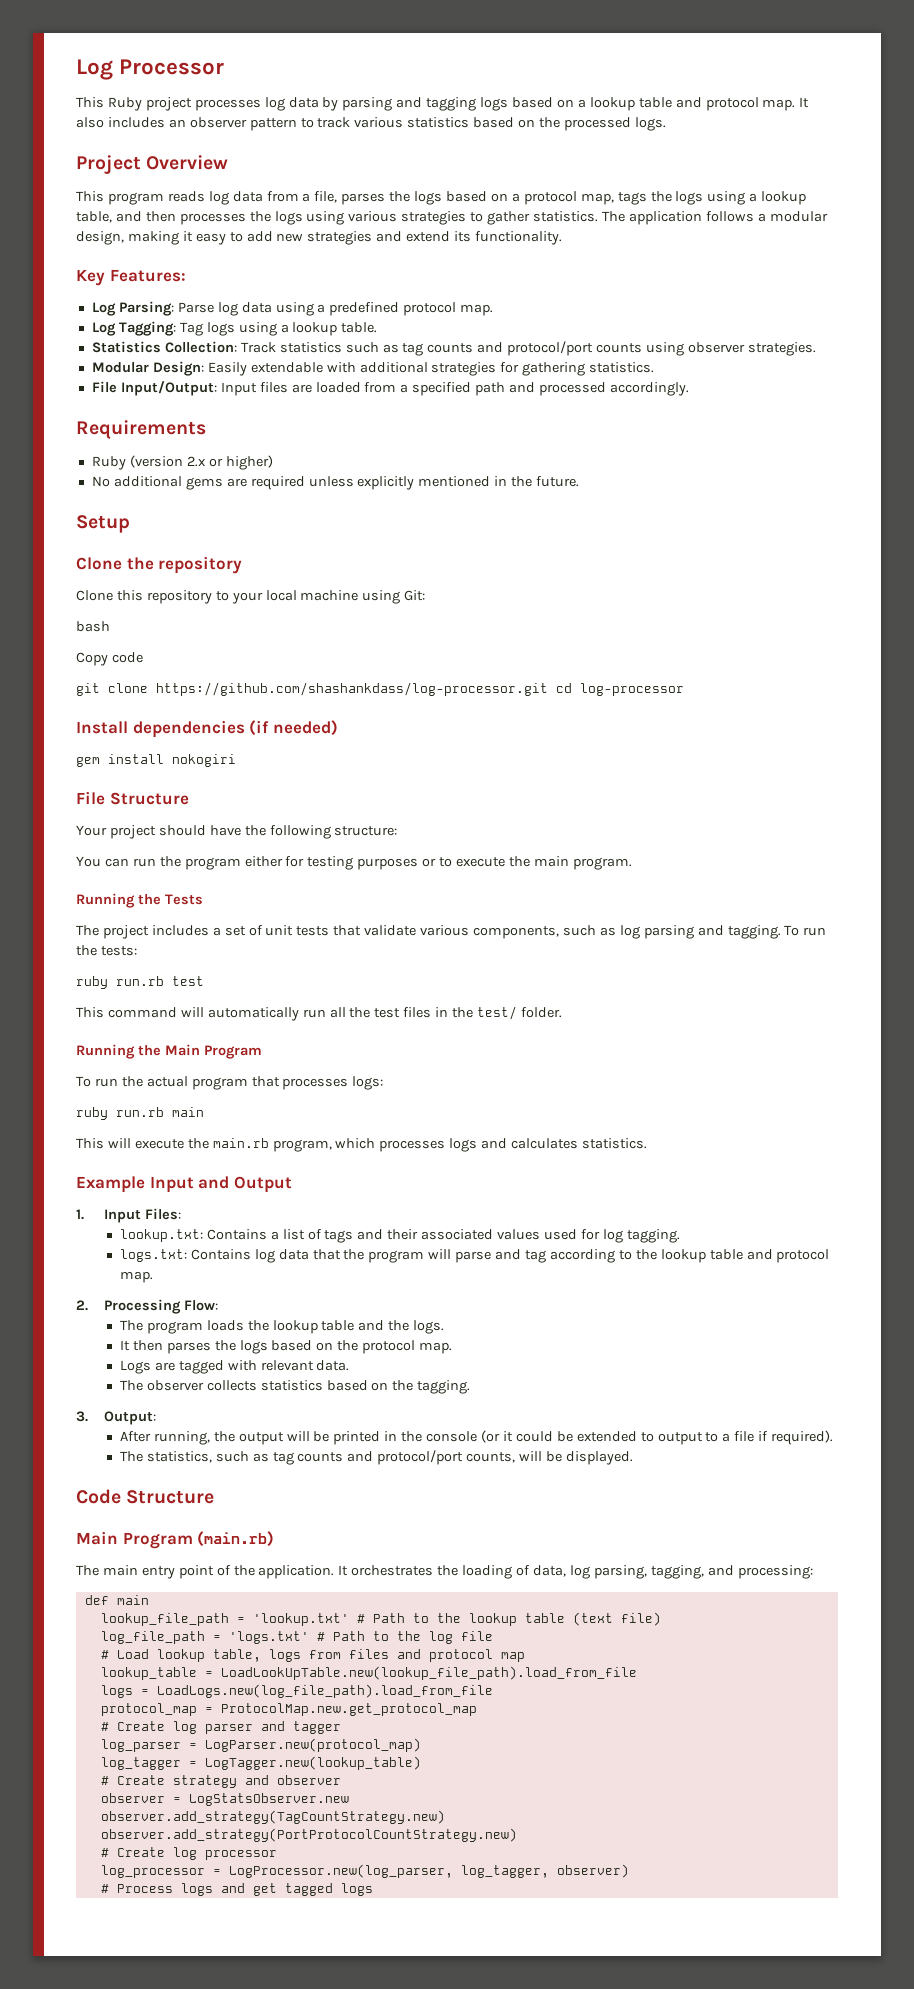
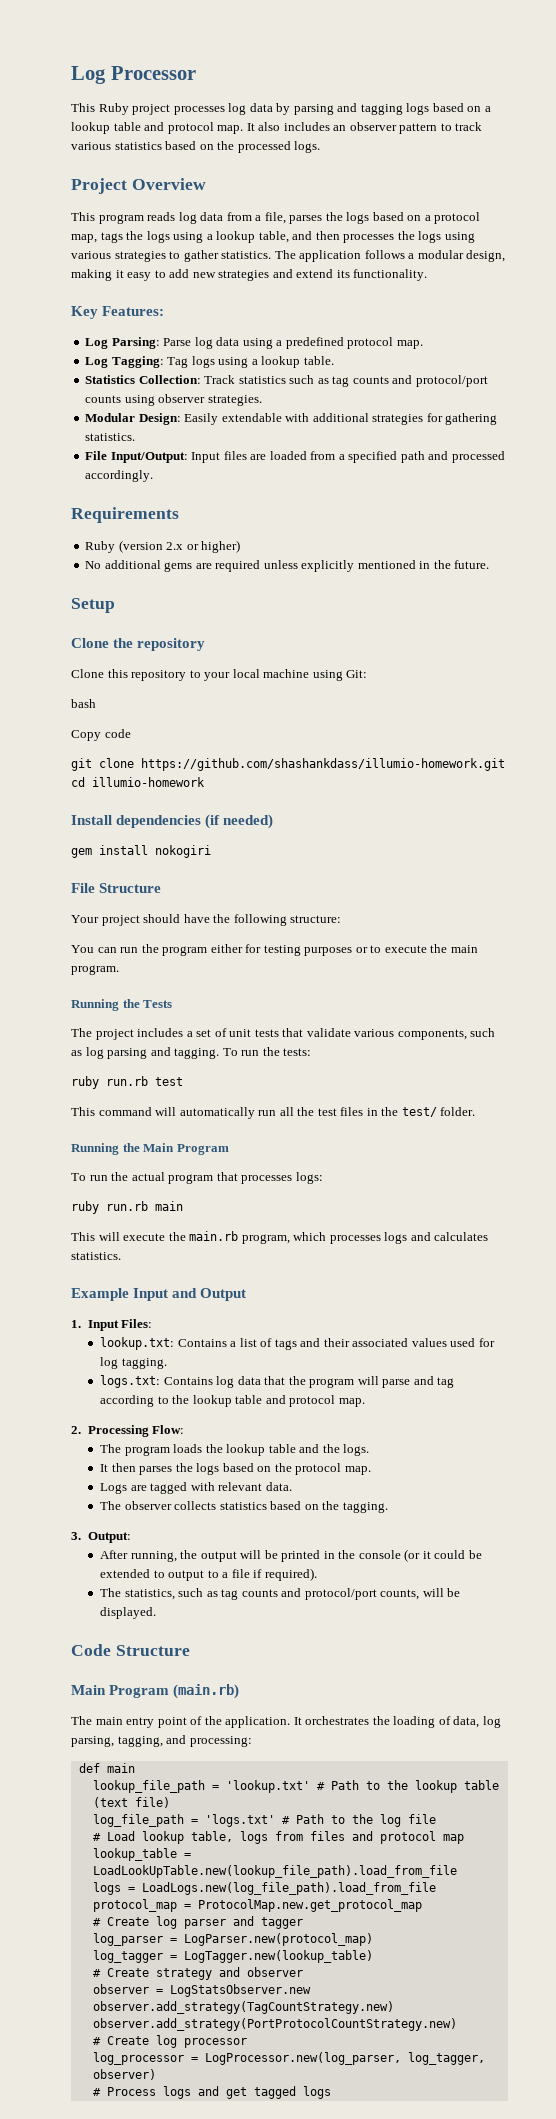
- git clone https://github.com/shashankdass/log-processor.git cd log-processor
+ git clone https://github.com/shashankdass/illumio-homework.git cd illumio-homework

